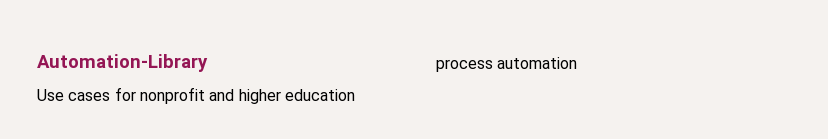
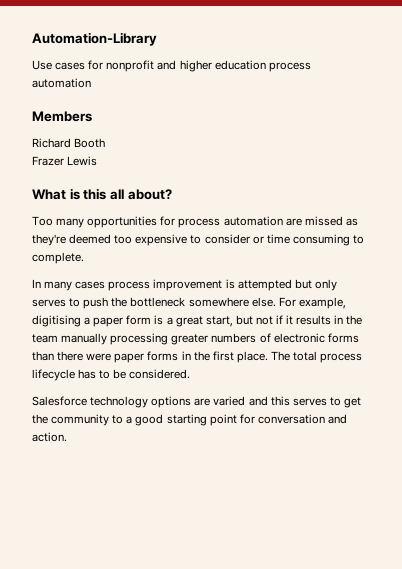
+ Members
+ Richard Booth
+ Frazer Lewis
+ What is this all about?
+ Too many opportunities for process automation are missed as they're deemed too expensive to consider or time consuming to complete.
+ In many cases process improvement is attempted but only serves to push the bottleneck somewhere else. For example, digitising a paper form is a great start, but not if it results in the team manually processing greater numbers of electronic forms than there were paper forms in the first place. The total process lifecycle has to be considered.
+ Salesforce technology options are varied and this serves to get the community to a good starting point for conversation and action.

